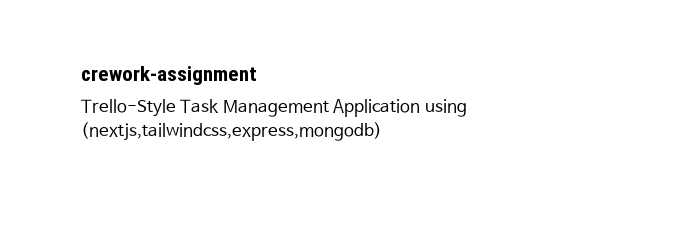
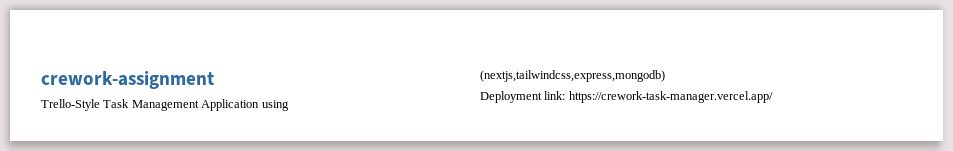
+ Deployment link: https://crework-task-manager.vercel.app/

